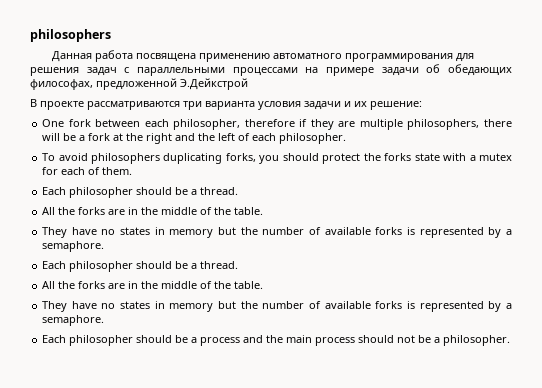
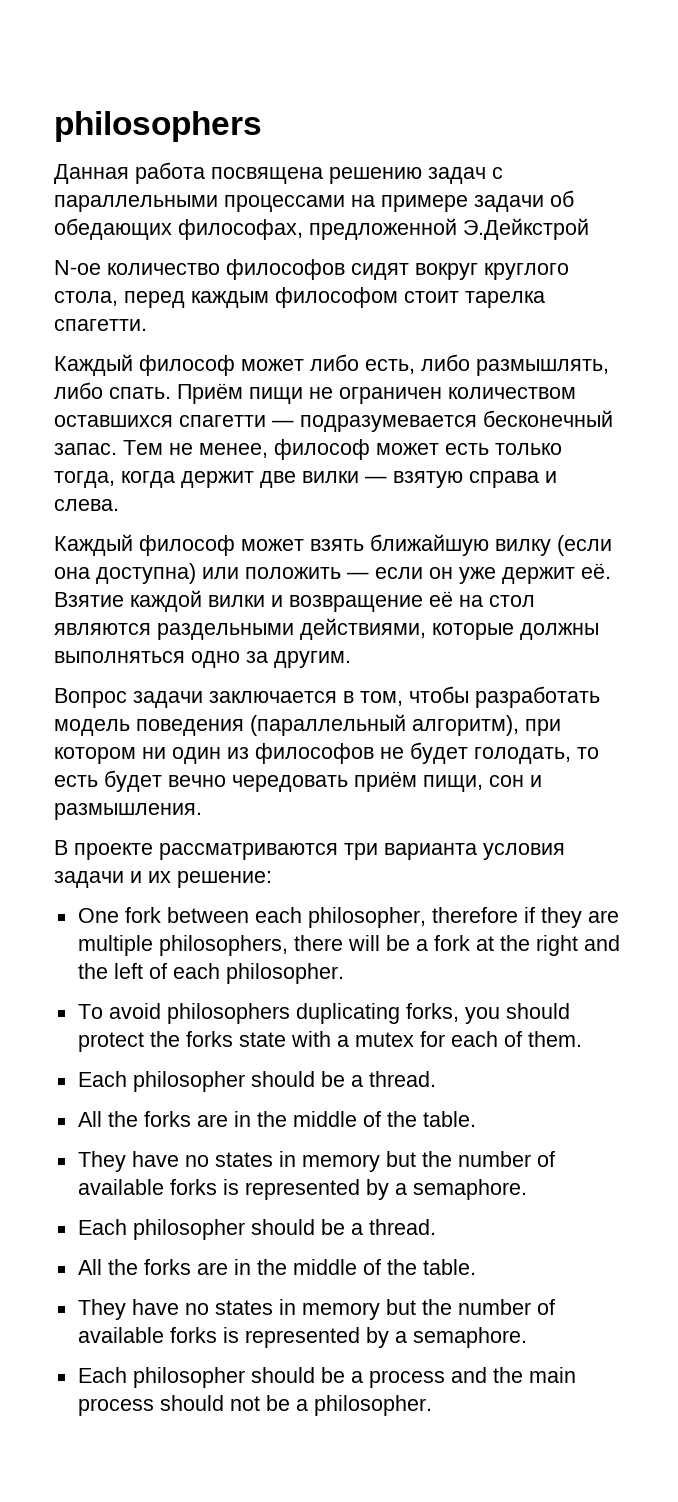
- Данная работа посвящена применению автоматного программирования для решения задач с параллельными процессами на примере задачи об обедающих философах, предложенной Э.Дейкстрой
+ Данная работа посвящена решению задач с параллельными процессами на примере задачи об обедающих философах, предложенной Э.Дейкстрой
+ N-ое количество философов сидят вокруг круглого стола, перед каждым философом стоит тарелка спагетти.
+ Каждый философ может либо есть, либо размышлять, либо спать. Приём пищи не ограничен количеством оставшихся спагетти — подразумевается бесконечный запас. Тем не менее, философ может есть только тогда, когда держит две вилки — взятую справа и слева.
+ Каждый философ может взять ближайшую вилку (если она доступна) или положить — если он уже держит её. Взятие каждой вилки и возвращение её на стол являются раздельными действиями, которые должны выполняться одно за другим.
+ Вопрос задачи заключается в том, чтобы разработать модель поведения (параллельный алгоритм), при котором ни один из философов не будет голодать, то есть будет вечно чередовать приём пищи, сон и размышления.

